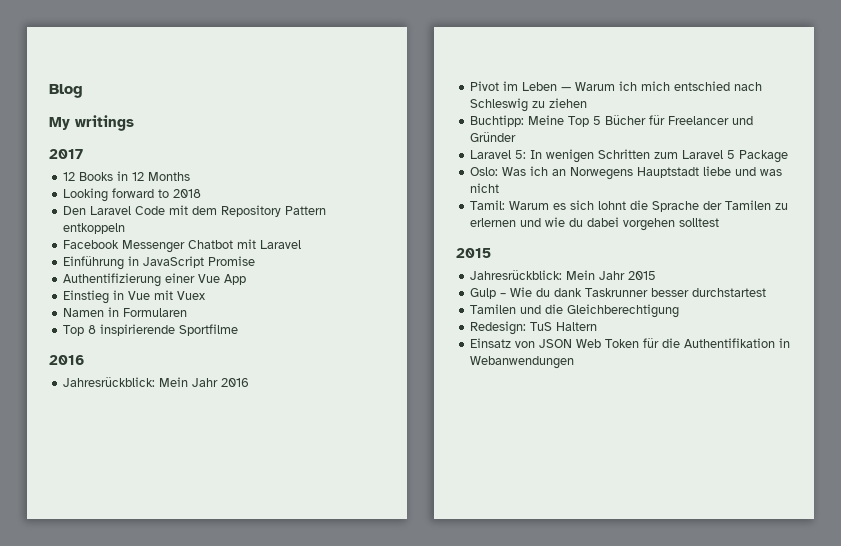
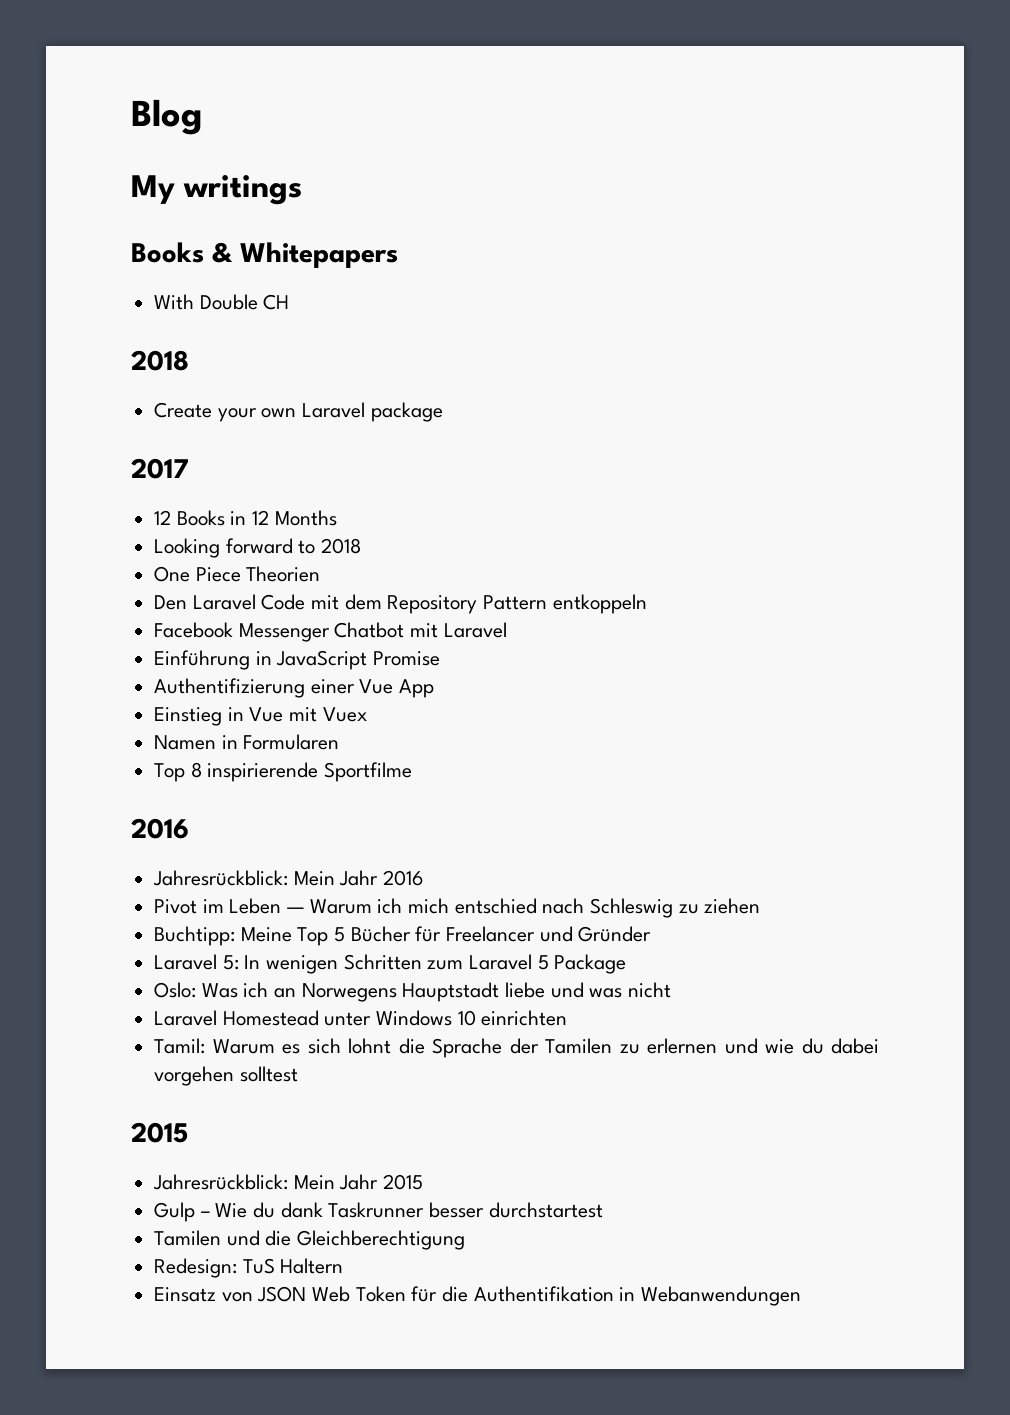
+ Books & Whitepapers
+ With Double CH
+ 2018
+ Create your own Laravel package
+ One Piece Theorien
+ Laravel Homestead unter Windows 10 einrichten

